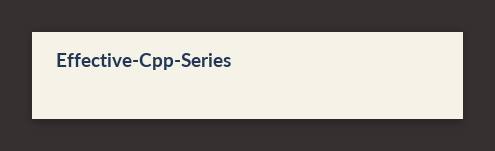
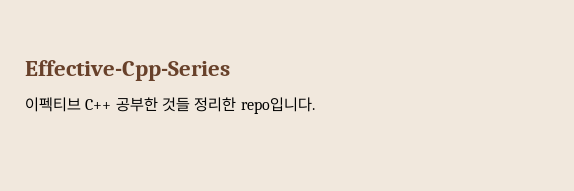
+ 이펙티브 C++ 공부한 것들 정리한 repo입니다.

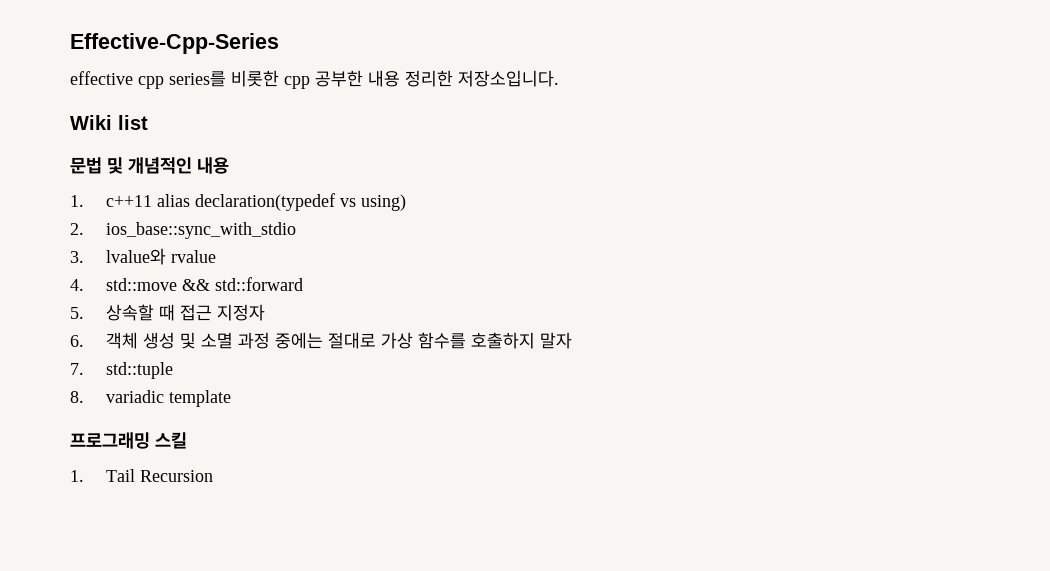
- 이펙티브 C++ 공부한 것들 정리한 repo입니다.
+ effective cpp series를 비롯한 cpp 공부한 내용 정리한 저장소입니다.
+ Wiki list
+ 문법 및 개념적인 내용
+ 1. c++11 alias declaration(typedef vs using)
+ 2. ios_base::sync_with_stdio
+ 3. lvalue와 rvalue
+ 4. std::move && std::forward
+ 5. 상속할 때 접근 지정자
+ 6. 객체 생성 및 소멸 과정 중에는 절대로 가상 함수를 호출하지 말자
+ 7. std::tuple
+ 8. variadic template
+ 프로그래밍 스킬
+ 1. Tail Recursion

